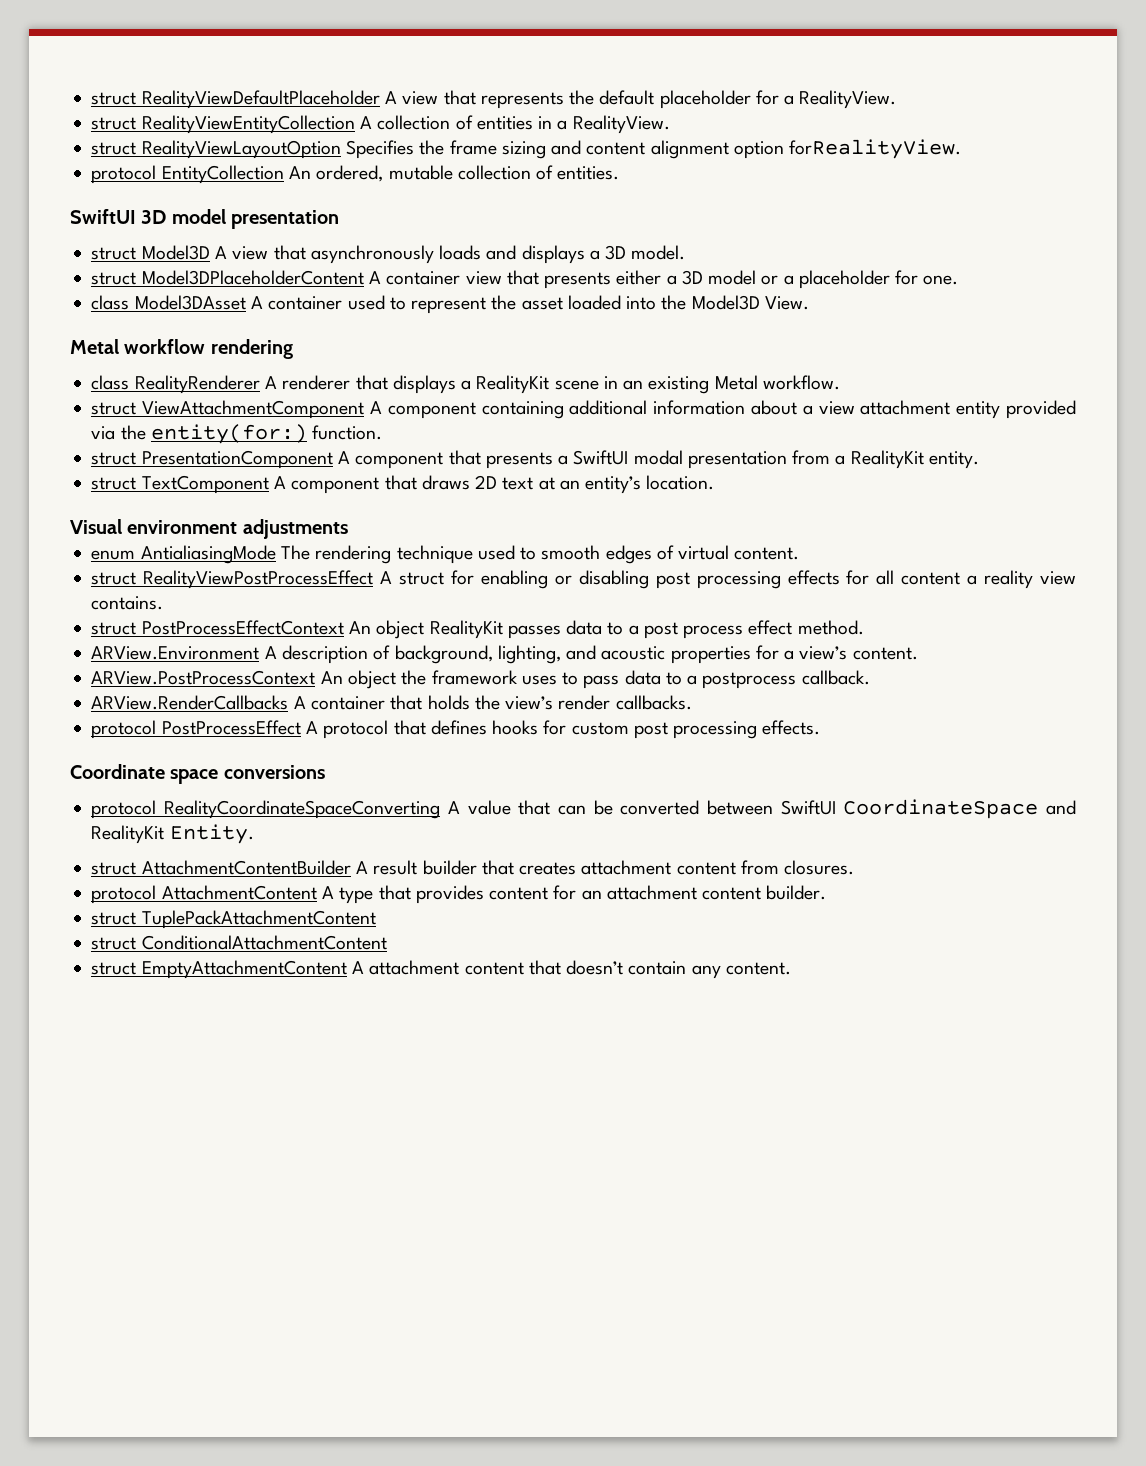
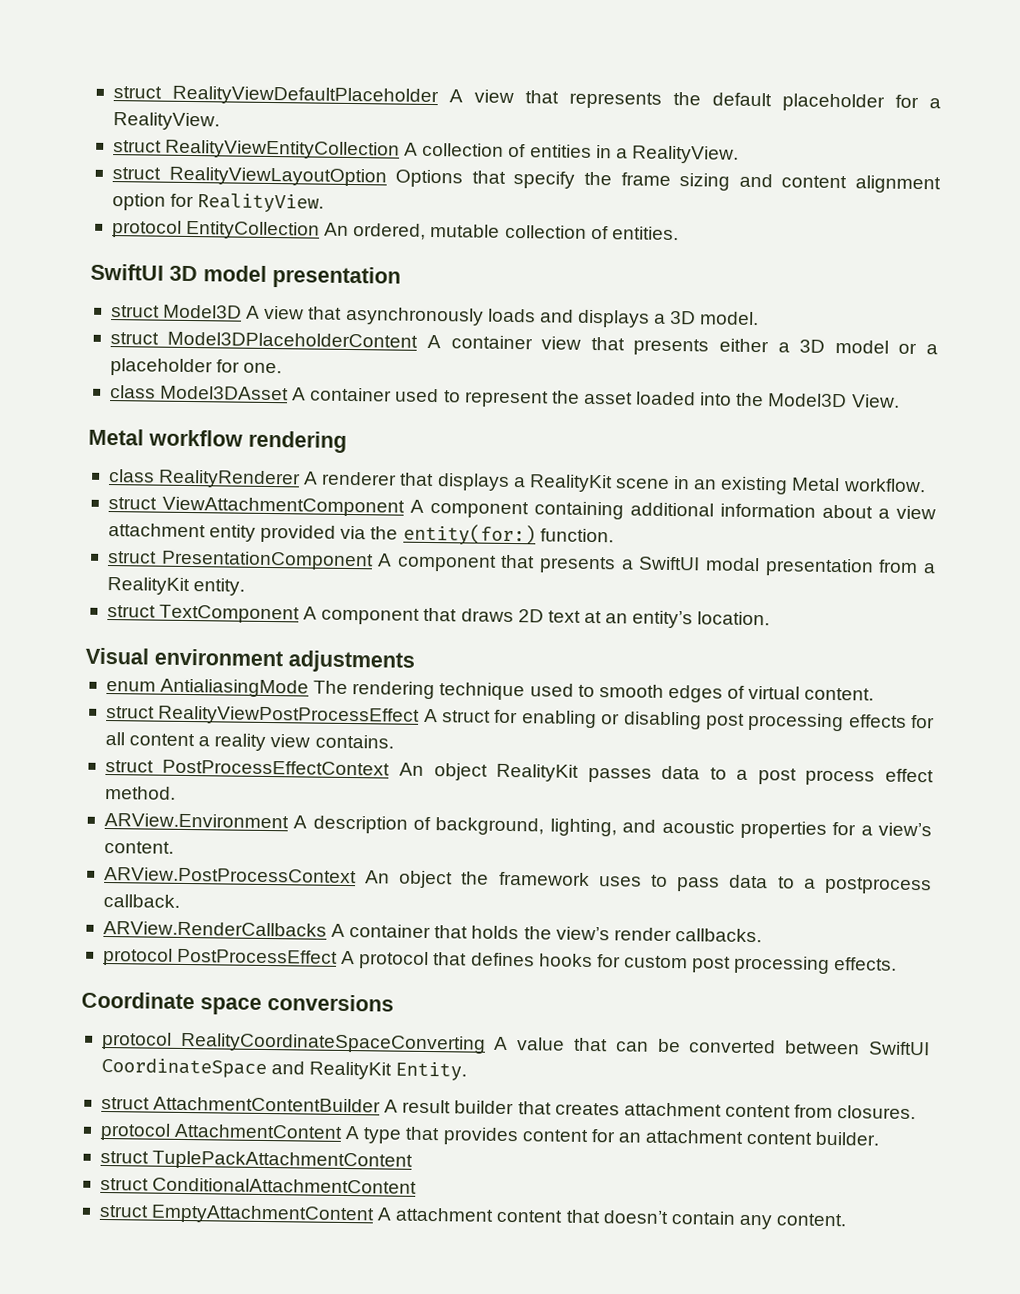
- struct RealityViewLayoutOption Specifies the frame sizing and content alignment option forRealityView.
+ struct RealityViewLayoutOption Options that specify the frame sizing and content alignment option for RealityView.

